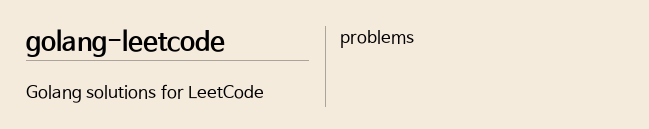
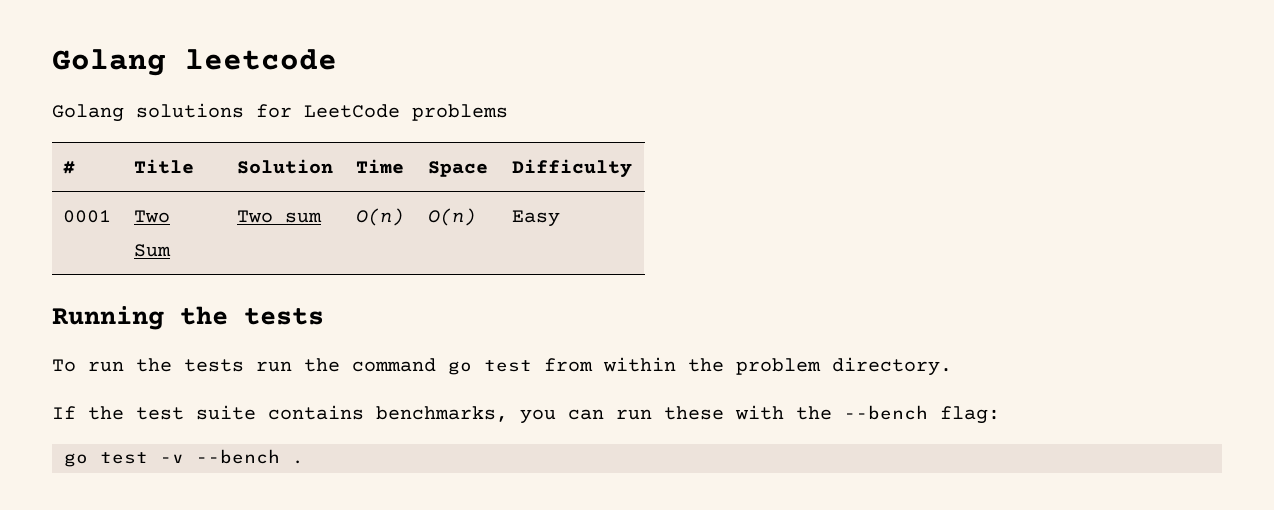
- golang-leetcode
+ Golang leetcode
+ # | Title | Solution | Time | Space | Difficulty
+ 0001 | Two Sum | Two sum | O(n) | O(n) | Easy
+ Running the tests
+ To run the tests run the command go test from within the problem directory.
+ If the test suite contains benchmarks, you can run these with the --bench flag:
+ go test -v --bench .

